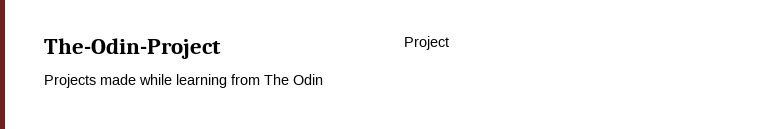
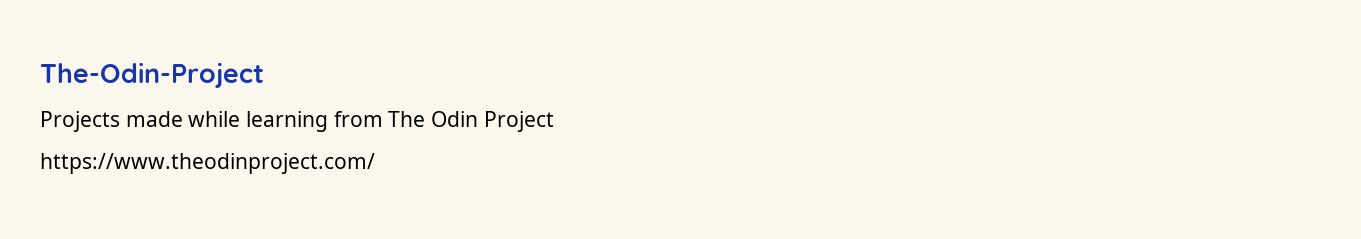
+ https://www.theodinproject.com/

